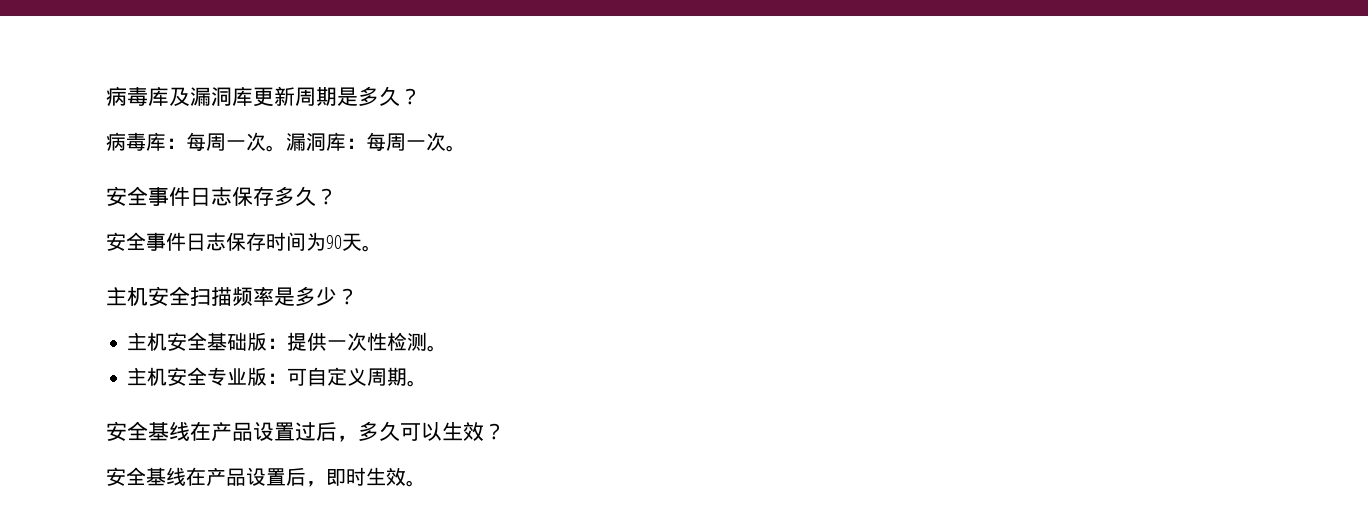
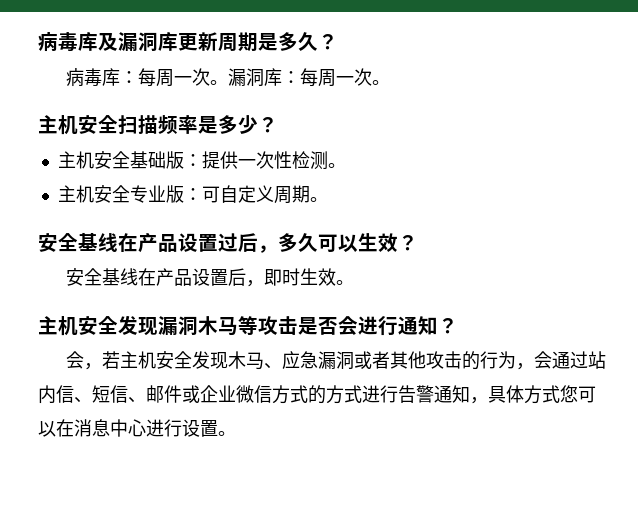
- 安全事件日志保存多久？
- 安全事件日志保存时间为90天。
+ 主机安全发现漏洞木马等攻击是否会进行通知？
+ 会，若主机安全发现木马、应急漏洞或者其他攻击的行为，会通过站内信、短信、邮件或企业微信方式的方式进行告警通知，具体方式您可以在消息中心进行设置。

